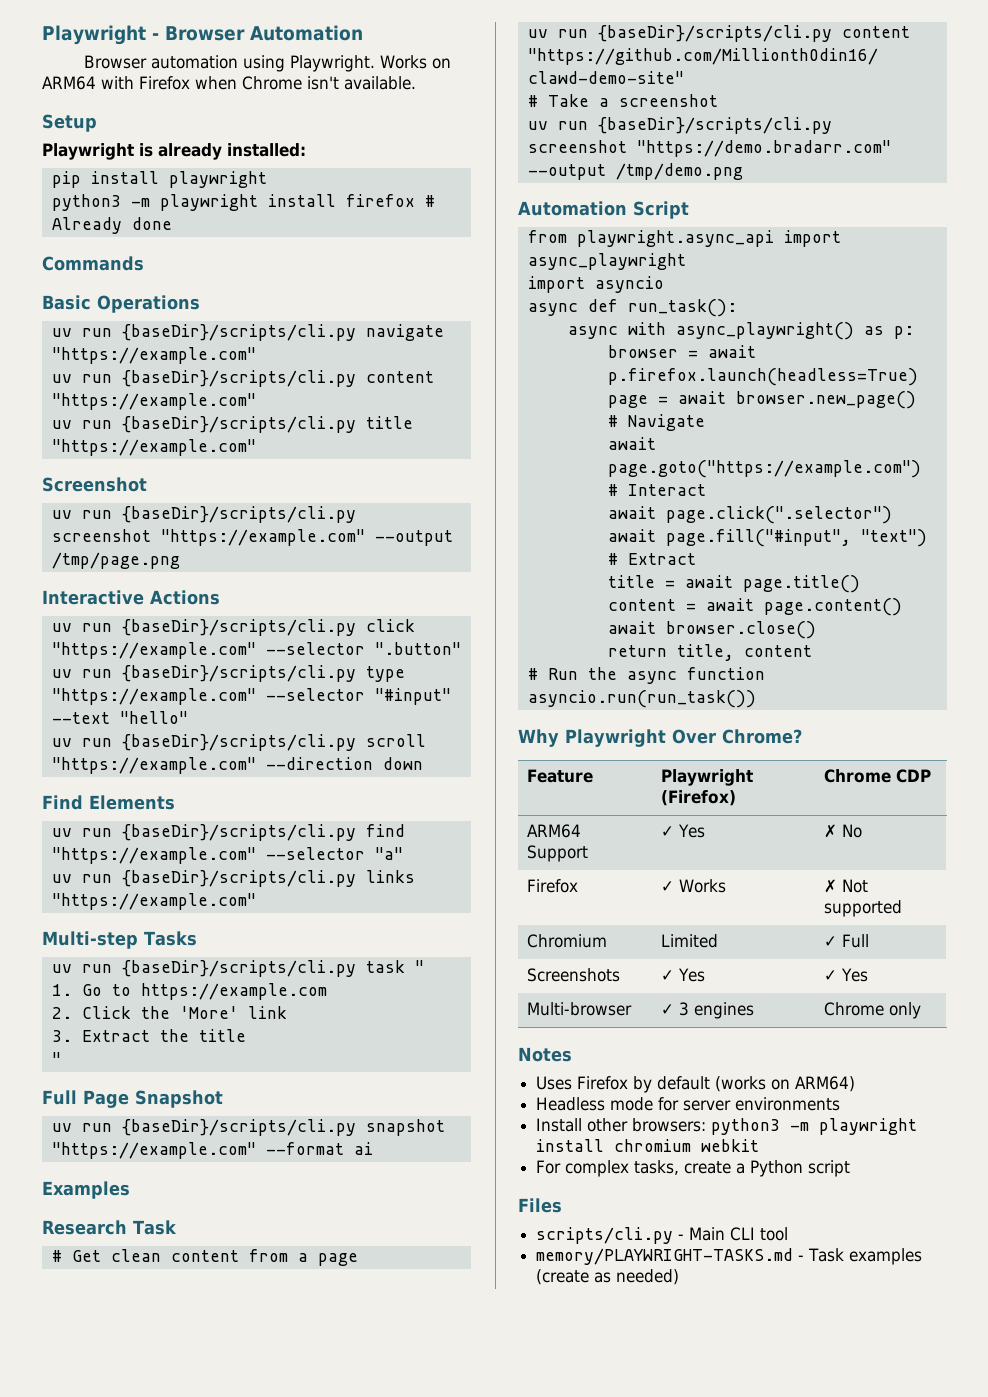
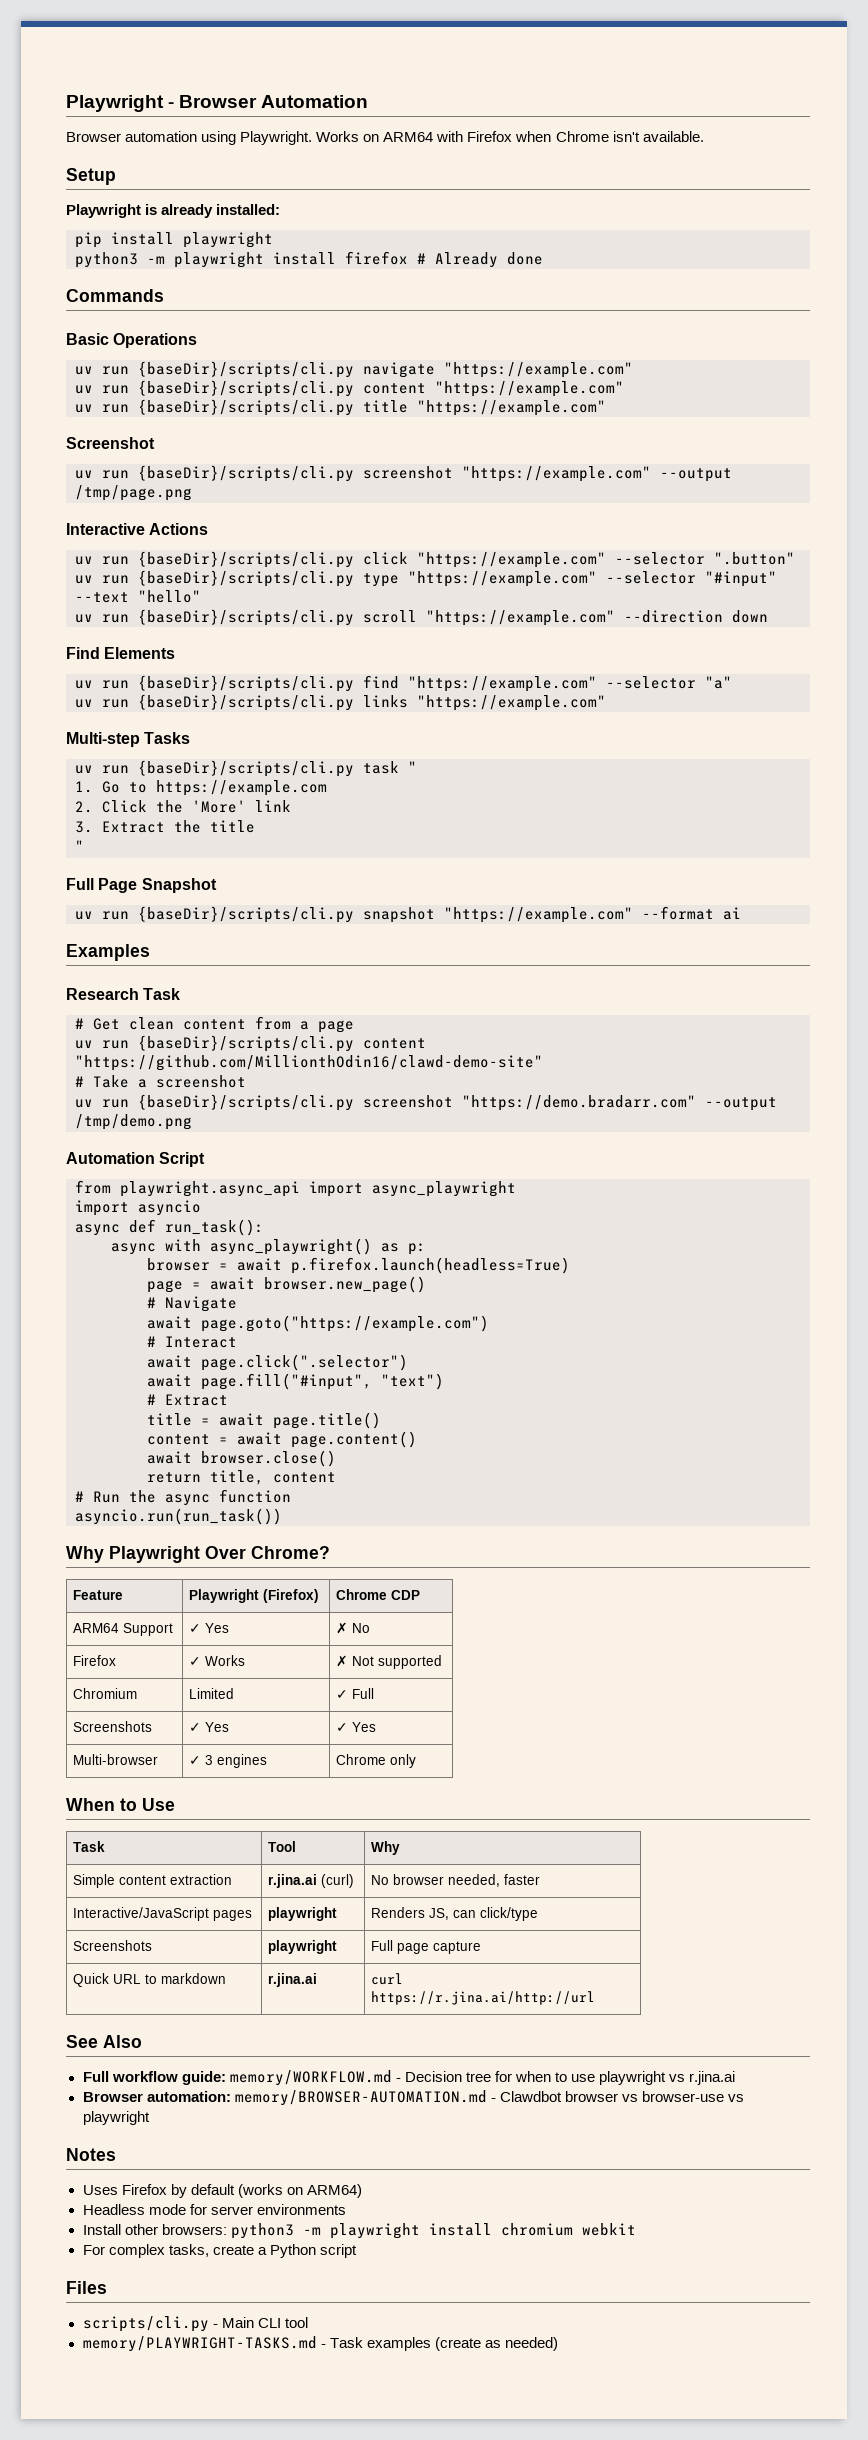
+ When to Use
+ Task | Tool | Why
+ Simple content extraction | r.jina.ai (curl) | No browser needed, faster
+ Interactive/JavaScript pages | playwright | Renders JS, can click/type
+ Screenshots | playwright | Full page capture
+ Quick URL to markdown | r.jina.ai | curl https://r.jina.ai/http://url
+ See Also
+ Full workflow guide: memory/WORKFLOW.md - Decision tree for when to use playwright vs r.jina.ai
+ Browser automation: memory/BROWSER-AUTOMATION.md - Clawdbot browser vs browser-use vs playwright

